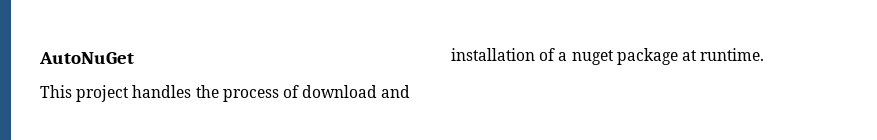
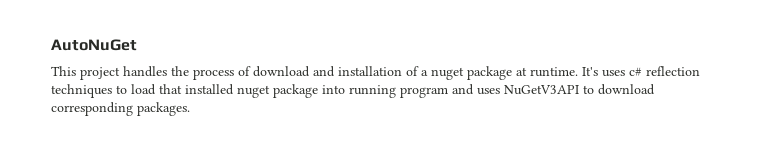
+ It's uses c# reflection techniques to load that installed nuget package into running program and uses NuGetV3API to download corresponding packages.

